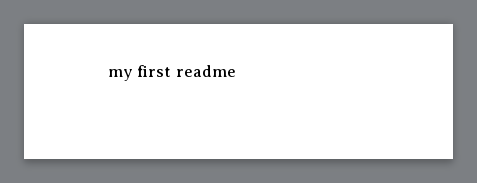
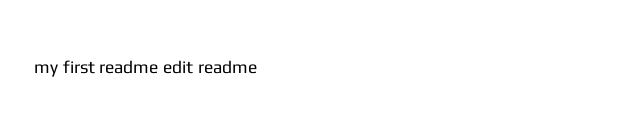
- my first readme
+ my first readme edit readme

